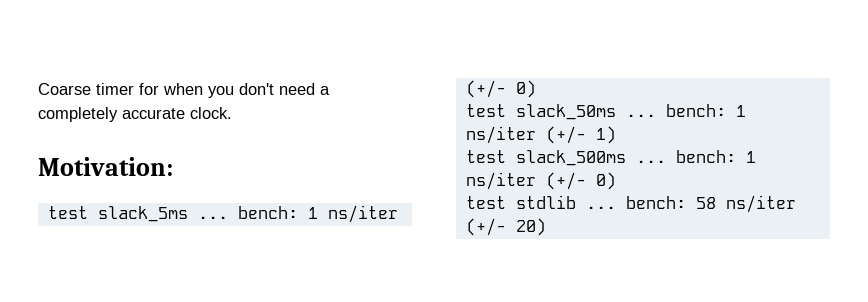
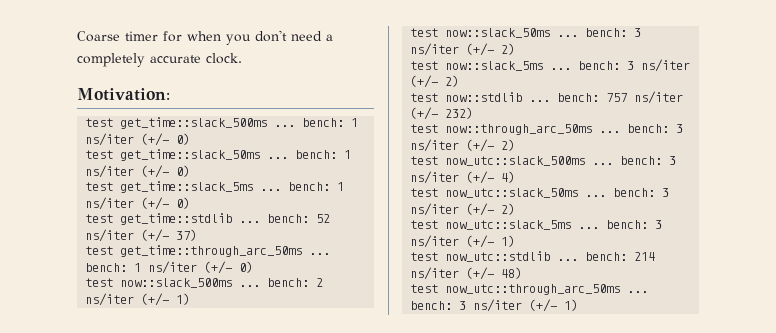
- test slack_5ms ... bench: 1 ns/iter (+/- 0)
- test slack_50ms ... bench: 1 ns/iter (+/- 1)
- test slack_500ms ... bench: 1 ns/iter (+/- 0)
- test stdlib ... bench: 58 ns/iter (+/- 20)
+ test get_time::slack_500ms ... bench: 1 ns/iter (+/- 0)
+ test get_time::slack_50ms ... bench: 1 ns/iter (+/- 0)
+ test get_time::slack_5ms ... bench: 1 ns/iter (+/- 0)
+ test get_time::stdlib ... bench: 52 ns/iter (+/- 37)
+ test get_time::through_arc_50ms ... bench: 1 ns/iter (+/- 0)
+ test now::slack_500ms ... bench: 2 ns/iter (+/- 1)
+ test now::slack_50ms ... bench: 3 ns/iter (+/- 2)
+ test now::slack_5ms ... bench: 3 ns/iter (+/- 2)
+ test now::stdlib ... bench: 757 ns/iter (+/- 232)
+ test now::through_arc_50ms ... bench: 3 ns/iter (+/- 2)
+ test now_utc::slack_500ms ... bench: 3 ns/iter (+/- 4)
+ test now_utc::slack_50ms ... bench: 3 ns/iter (+/- 2)
+ test now_utc::slack_5ms ... bench: 3 ns/iter (+/- 1)
+ test now_utc::stdlib ... bench: 214 ns/iter (+/- 48)
+ test now_utc::through_arc_50ms ... bench: 3 ns/iter (+/- 1)

